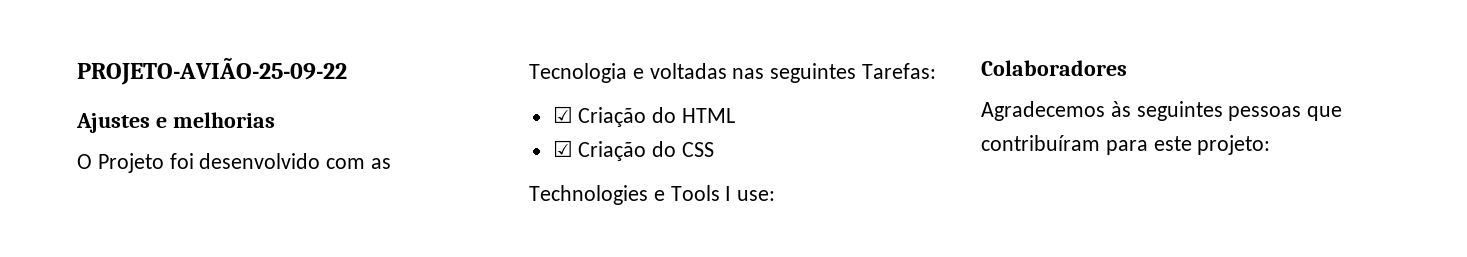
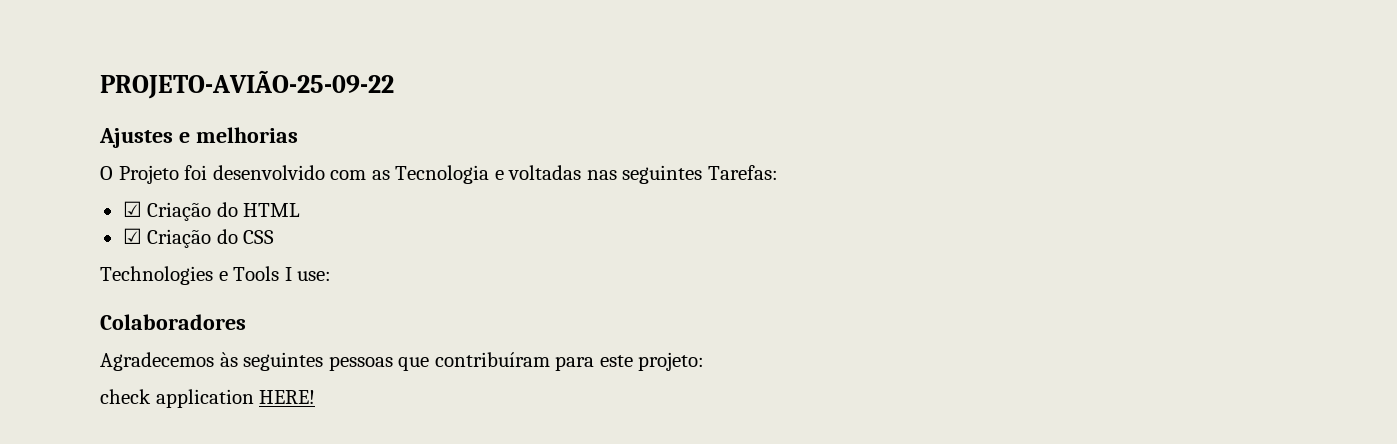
+ check application HERE!

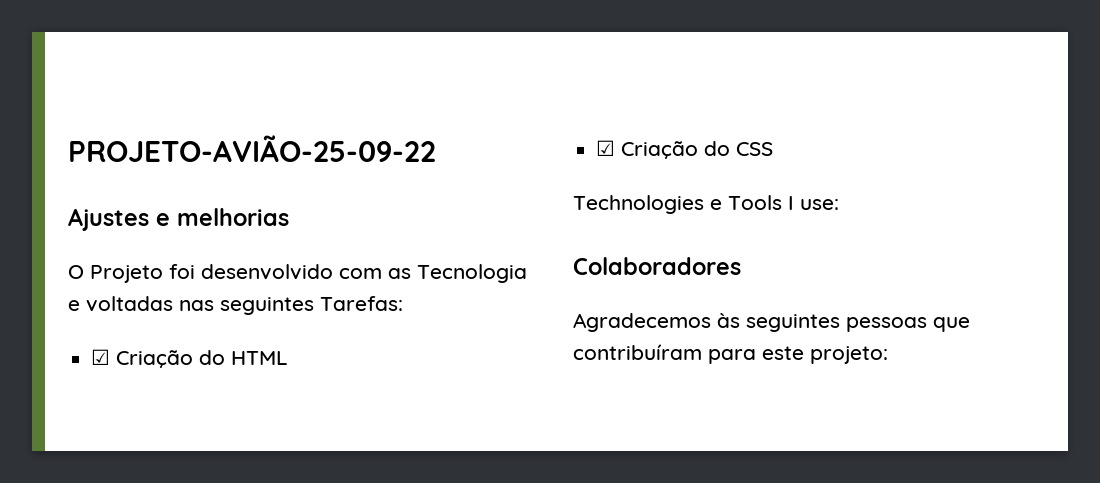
- check application HERE!

